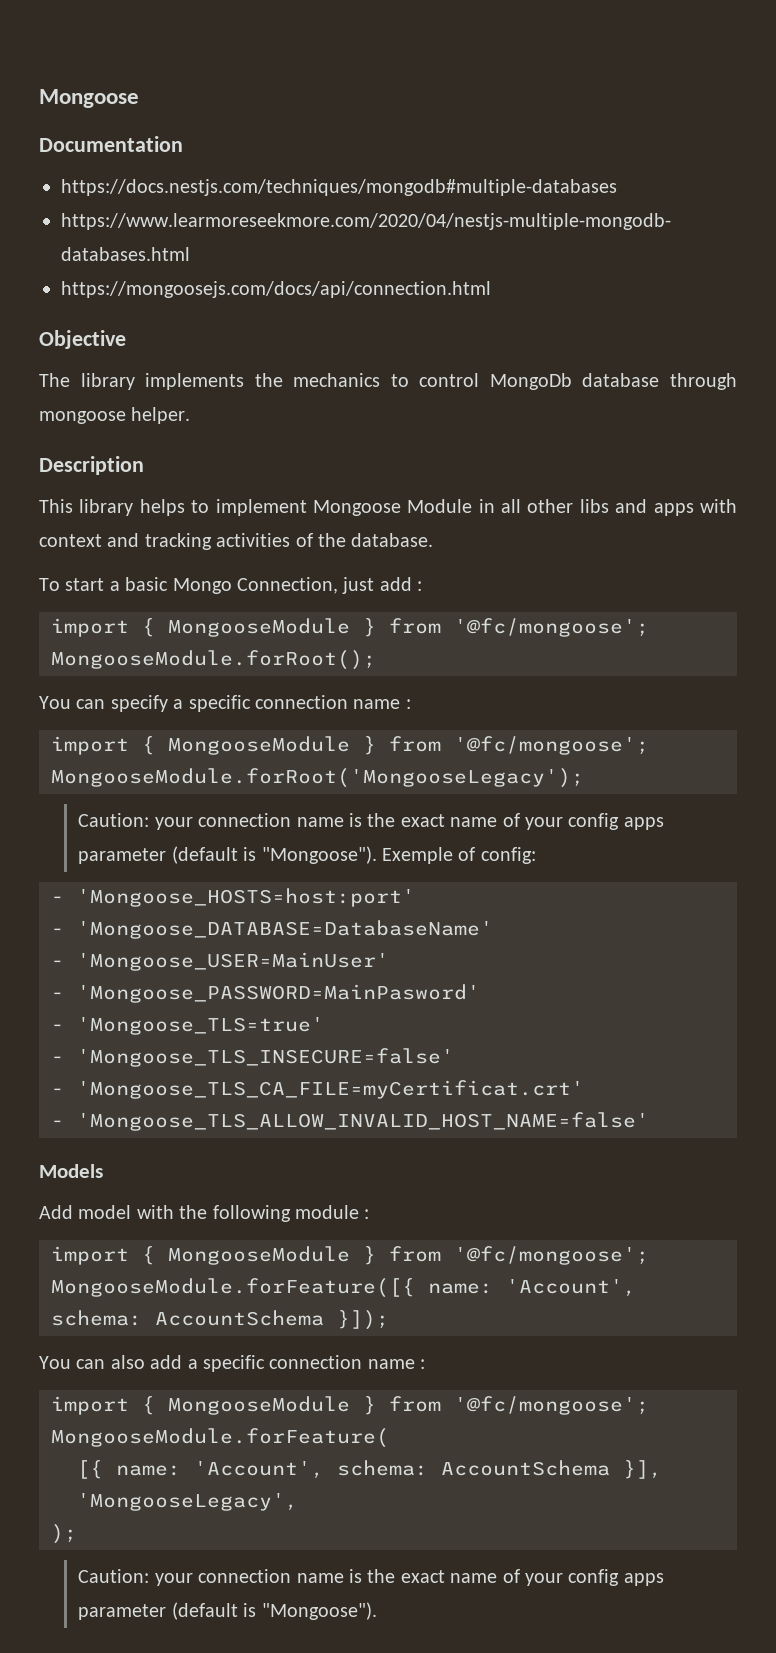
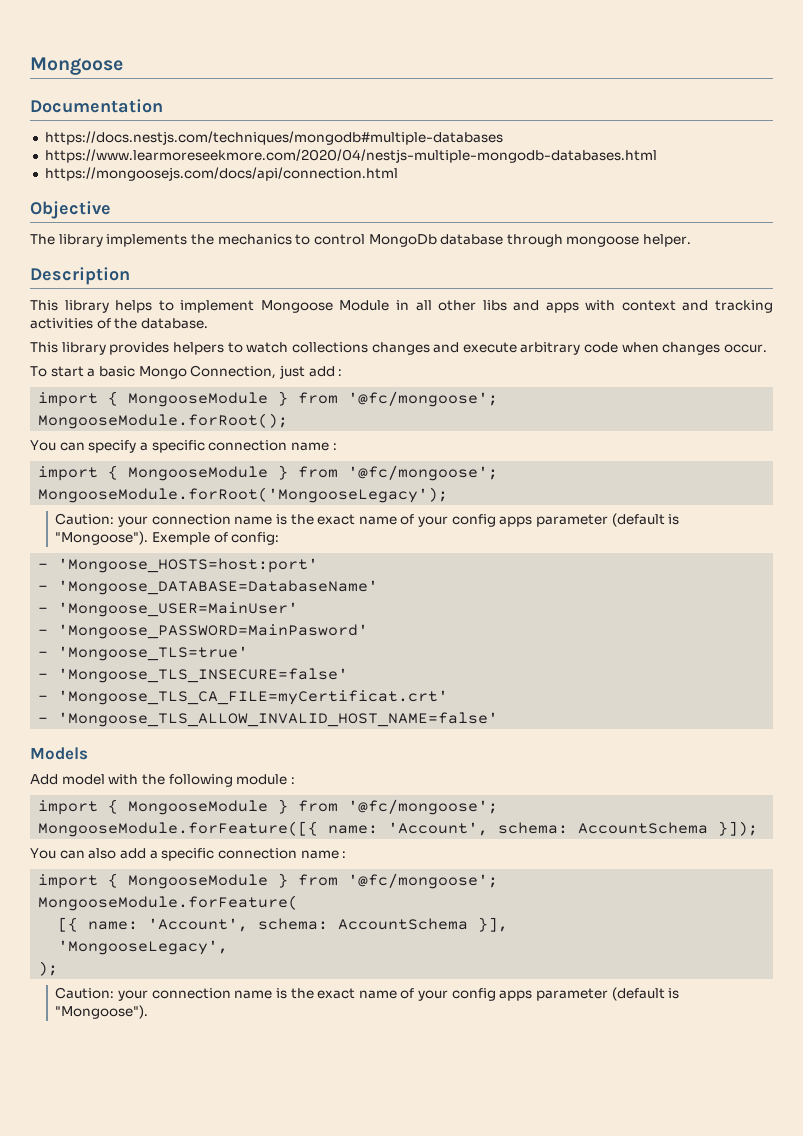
+ This library provides helpers to watch collections changes and execute arbitrary code when changes occur.

